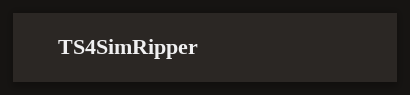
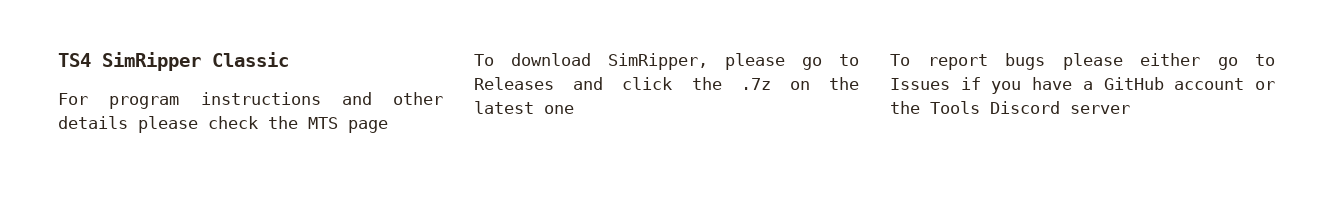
- TS4SimRipper
+ TS4 SimRipper Classic
+ For program instructions and other details please check the MTS page
+ To download SimRipper, please go to Releases and click the .7z on the latest one
+ To report bugs please either go to Issues if you have a GitHub account or the Tools Discord server

